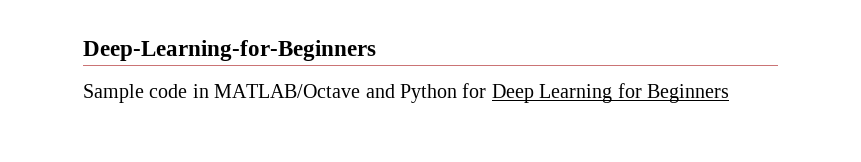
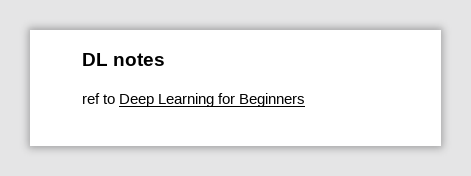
- Deep-Learning-for-Beginners
- Sample code in MATLAB/Octave and Python for Deep Learning for Beginners
+ DL notes
+ ref to Deep Learning for Beginners

